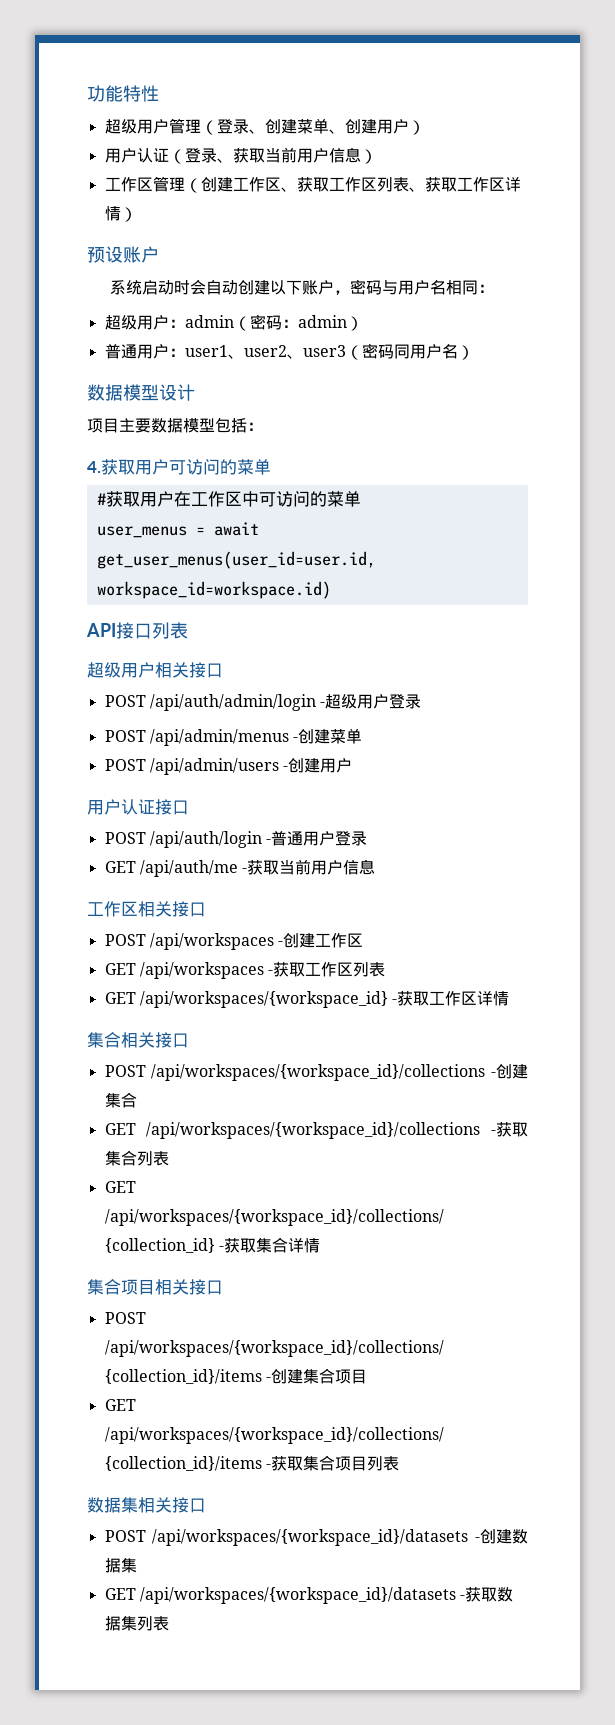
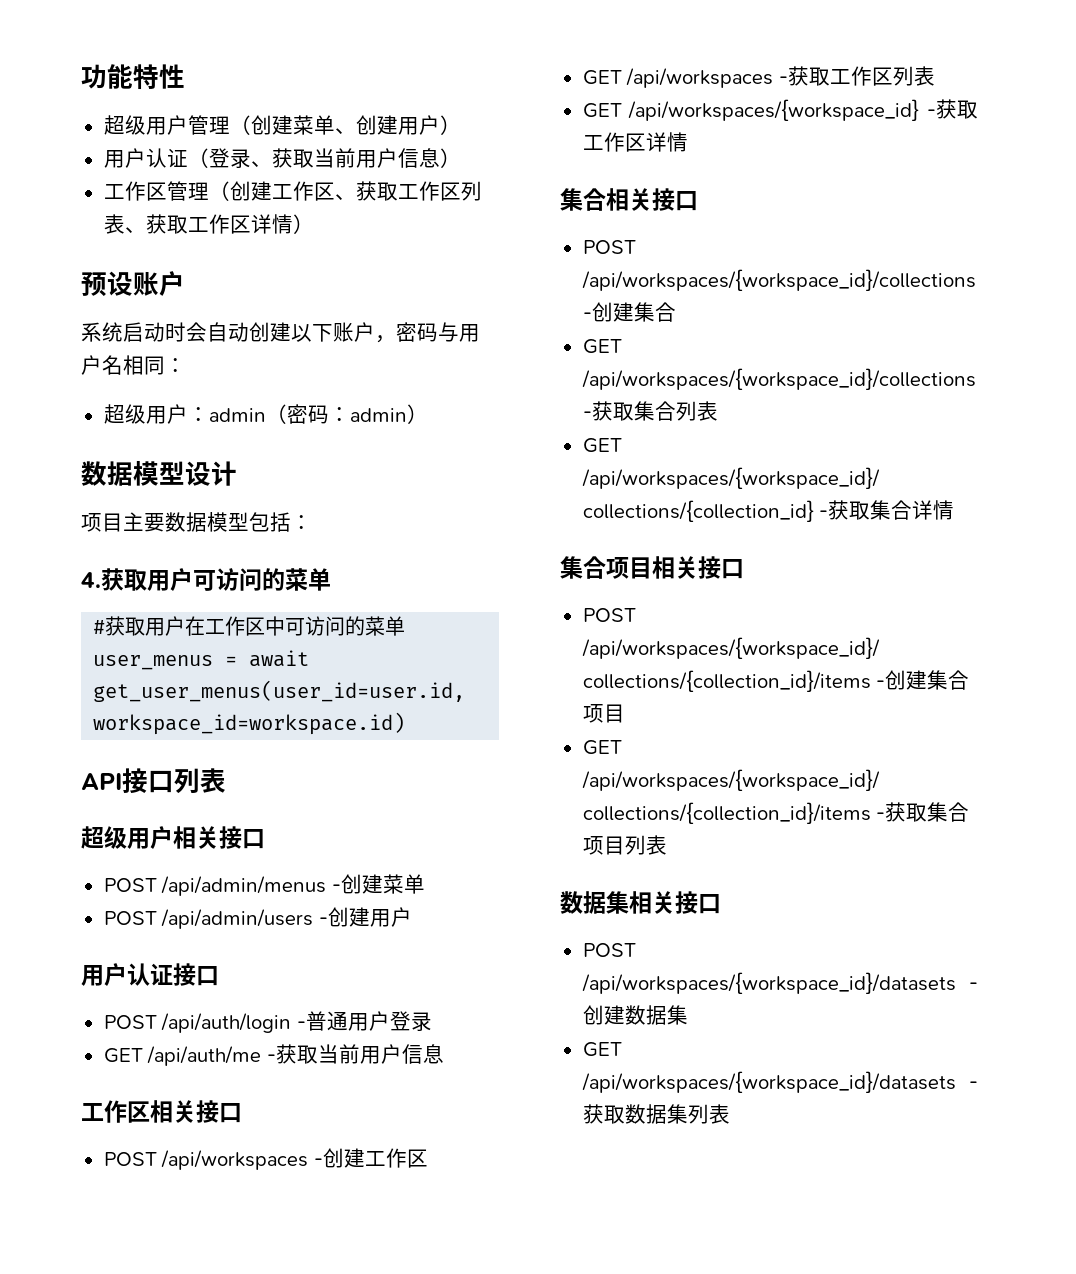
- 超级用户管理（登录、创建菜单、创建用户）
+ 超级用户管理（创建菜单、创建用户）
- 普通用户：user1、user2、user3（密码同用户名）
- POST /api/auth/admin/login -超级用户登录

